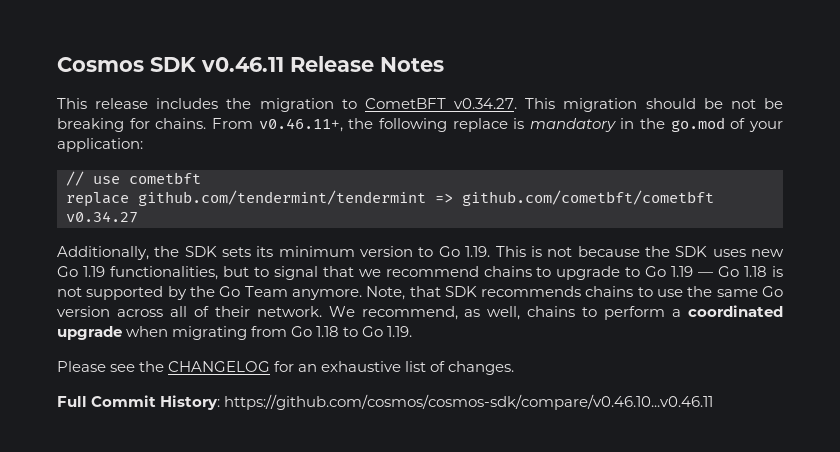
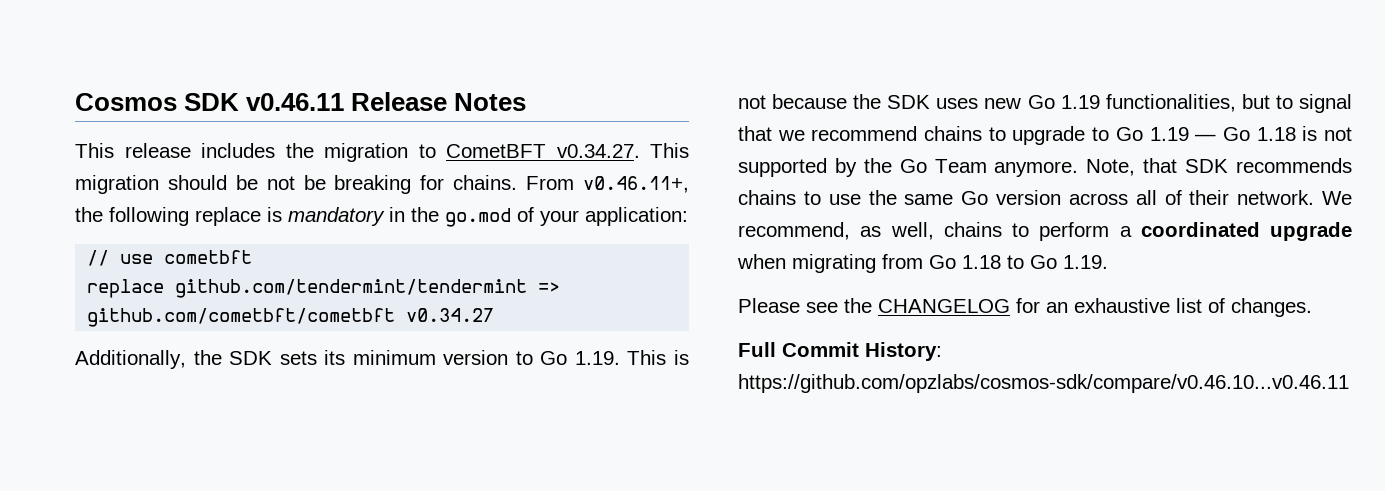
- Full Commit History: https://github.com/cosmos/cosmos-sdk/compare/v0.46.10...v0.46.11
+ Full Commit History: https://github.com/opzlabs/cosmos-sdk/compare/v0.46.10...v0.46.11

